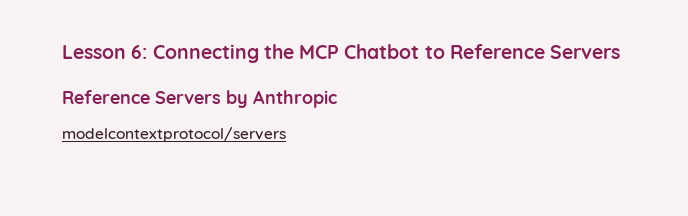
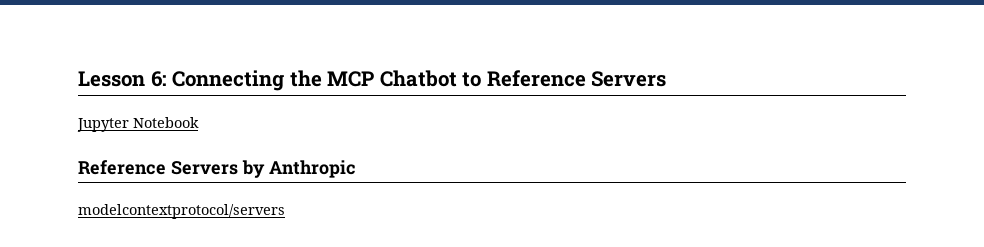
+ Jupyter Notebook

